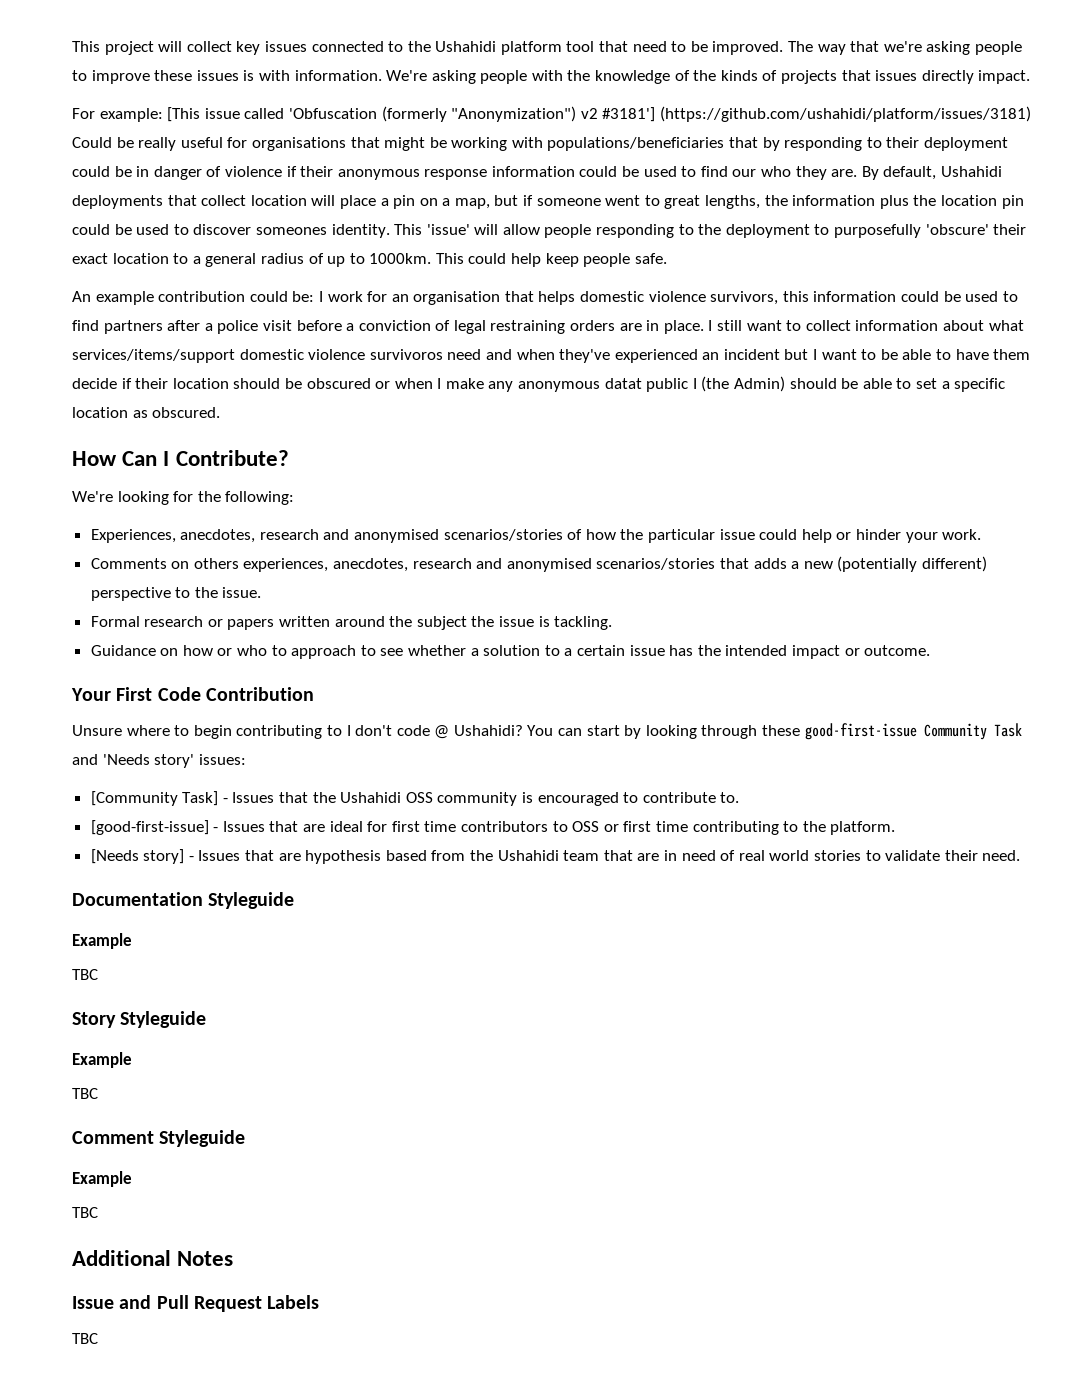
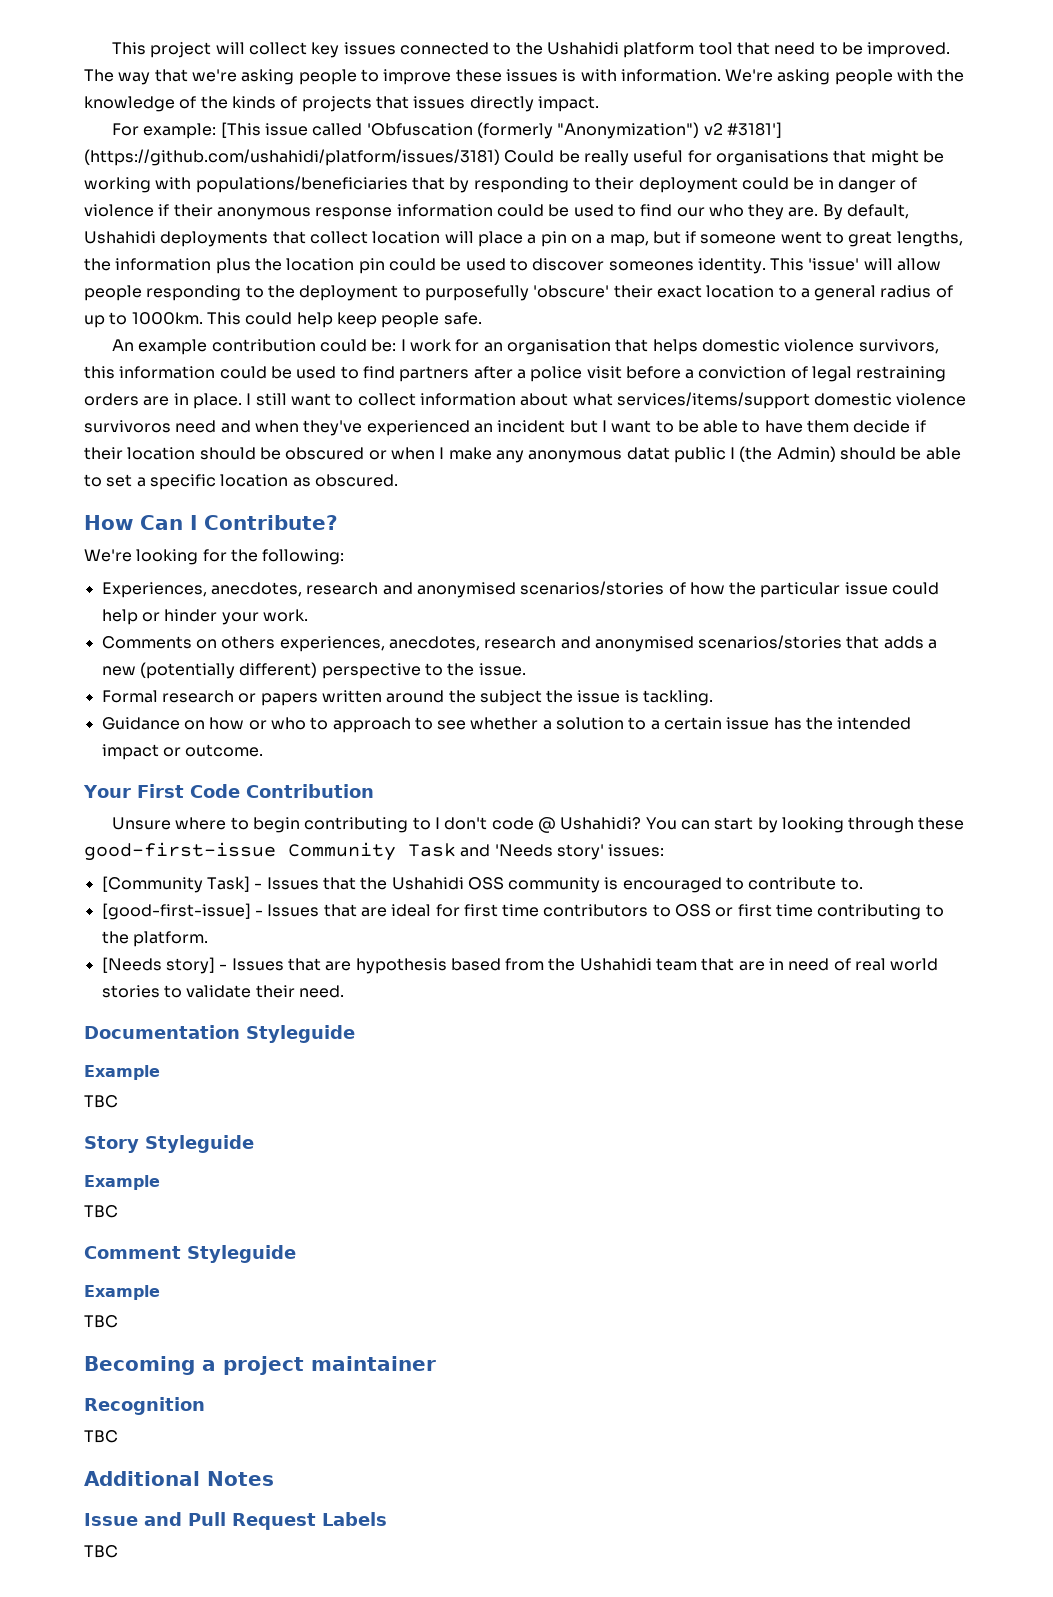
+ Becoming a project maintainer
+ Recognition
+ TBC

